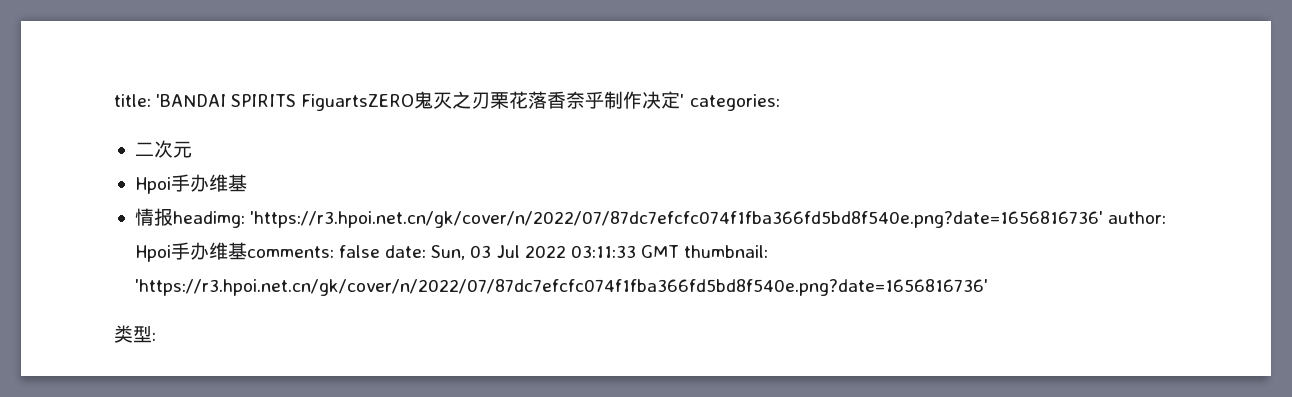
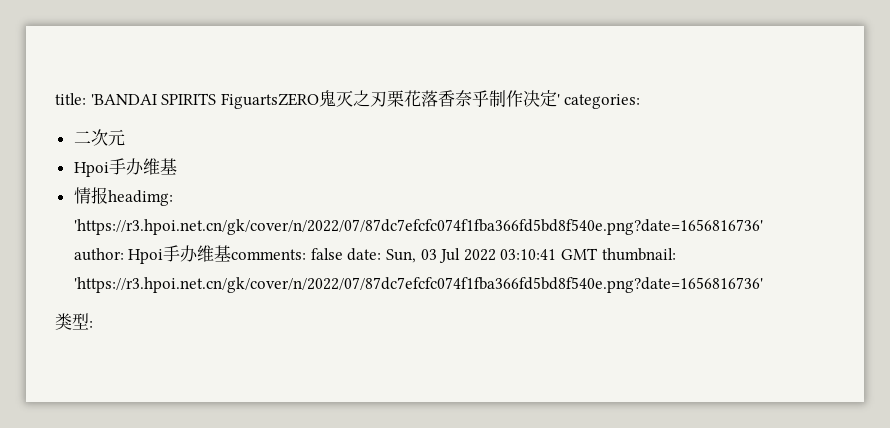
- 情报headimg: 'https://r3.hpoi.net.cn/gk/cover/n/2022/07/87dc7efcfc074f1fba366fd5bd8f540e.png?date=1656816736' author: Hpoi手办维基comments: false date: Sun, 03 Jul 2022 03:11:33 GMT thumbnail: 'https://r3.hpoi.net.cn/gk/cover/n/2022/07/87dc7efcfc074f1fba366fd5bd8f540e.png?date=1656816736'
+ 情报headimg: 'https://r3.hpoi.net.cn/gk/cover/n/2022/07/87dc7efcfc074f1fba366fd5bd8f540e.png?date=1656816736' author: Hpoi手办维基comments: false date: Sun, 03 Jul 2022 03:10:41 GMT thumbnail: 'https://r3.hpoi.net.cn/gk/cover/n/2022/07/87dc7efcfc074f1fba366fd5bd8f540e.png?date=1656816736'

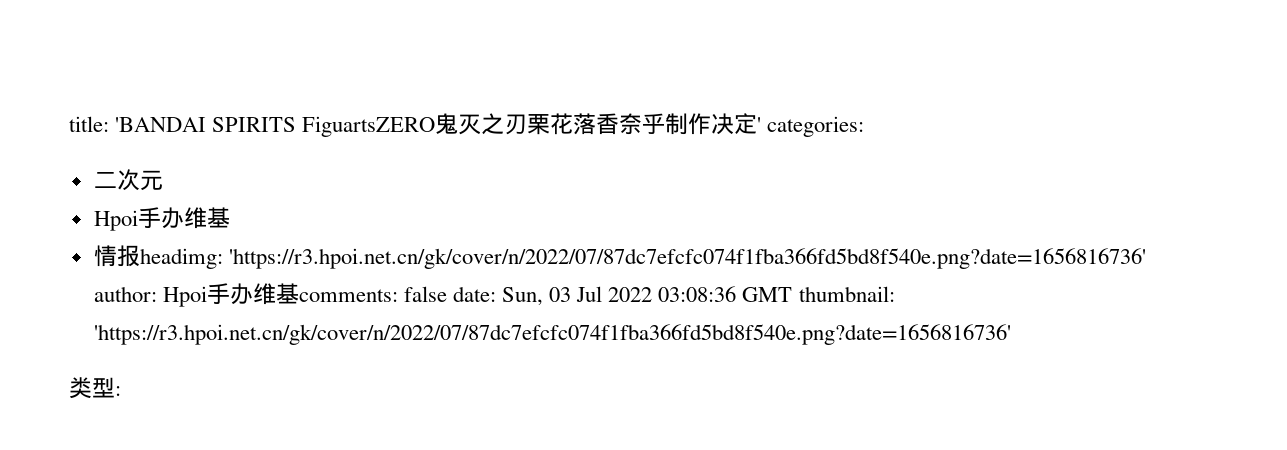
- 情报headimg: 'https://r3.hpoi.net.cn/gk/cover/n/2022/07/87dc7efcfc074f1fba366fd5bd8f540e.png?date=1656816736' author: Hpoi手办维基comments: false date: Sun, 03 Jul 2022 03:10:41 GMT thumbnail: 'https://r3.hpoi.net.cn/gk/cover/n/2022/07/87dc7efcfc074f1fba366fd5bd8f540e.png?date=1656816736'
+ 情报headimg: 'https://r3.hpoi.net.cn/gk/cover/n/2022/07/87dc7efcfc074f1fba366fd5bd8f540e.png?date=1656816736' author: Hpoi手办维基comments: false date: Sun, 03 Jul 2022 03:08:36 GMT thumbnail: 'https://r3.hpoi.net.cn/gk/cover/n/2022/07/87dc7efcfc074f1fba366fd5bd8f540e.png?date=1656816736'

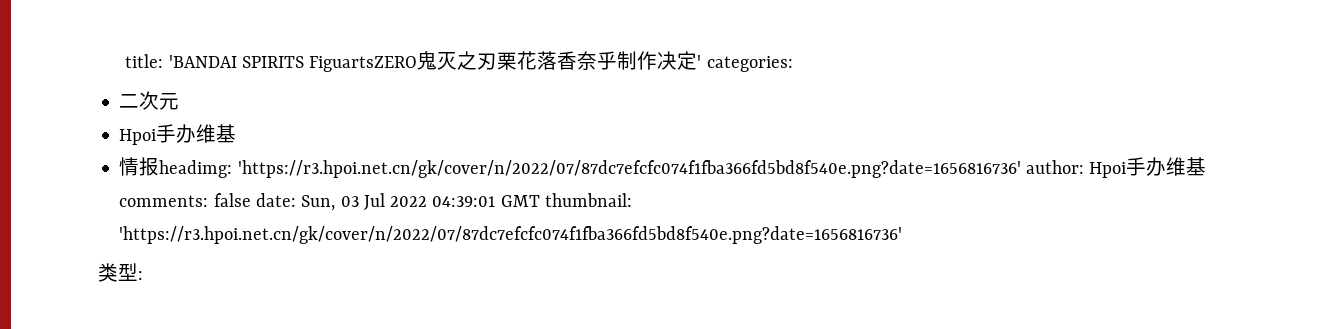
- 情报headimg: 'https://r3.hpoi.net.cn/gk/cover/n/2022/07/87dc7efcfc074f1fba366fd5bd8f540e.png?date=1656816736' author: Hpoi手办维基comments: false date: Sun, 03 Jul 2022 03:08:36 GMT thumbnail: 'https://r3.hpoi.net.cn/gk/cover/n/2022/07/87dc7efcfc074f1fba366fd5bd8f540e.png?date=1656816736'
+ 情报headimg: 'https://r3.hpoi.net.cn/gk/cover/n/2022/07/87dc7efcfc074f1fba366fd5bd8f540e.png?date=1656816736' author: Hpoi手办维基comments: false date: Sun, 03 Jul 2022 04:39:01 GMT thumbnail: 'https://r3.hpoi.net.cn/gk/cover/n/2022/07/87dc7efcfc074f1fba366fd5bd8f540e.png?date=1656816736'

